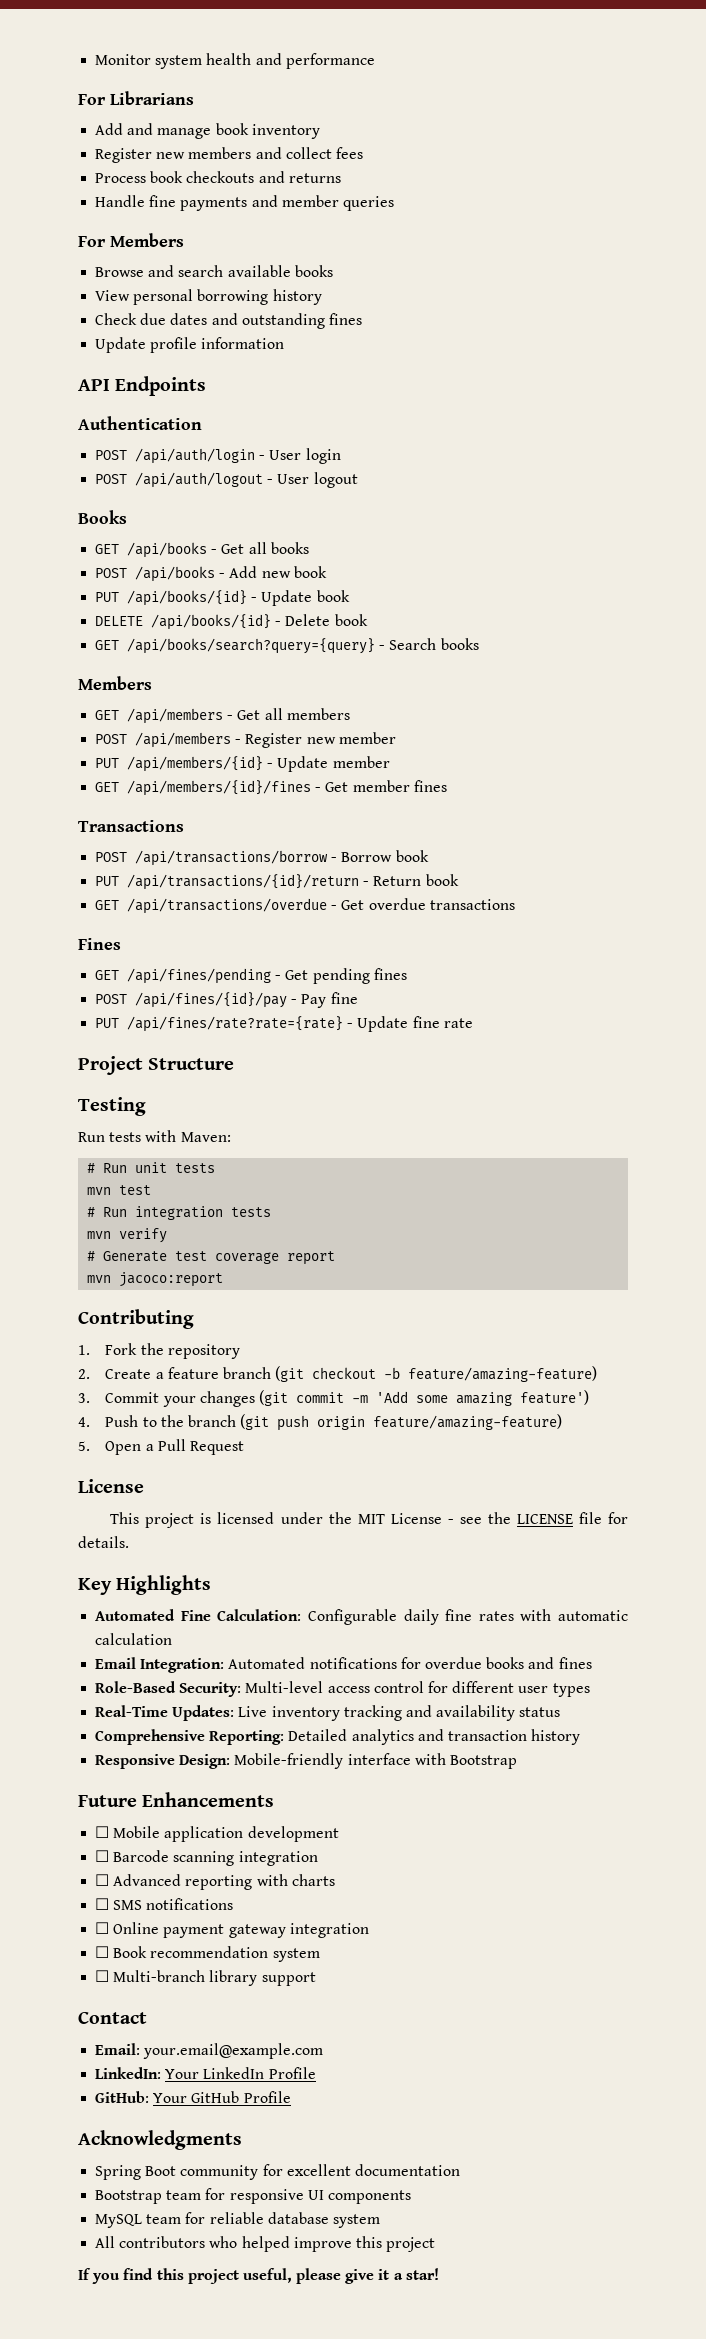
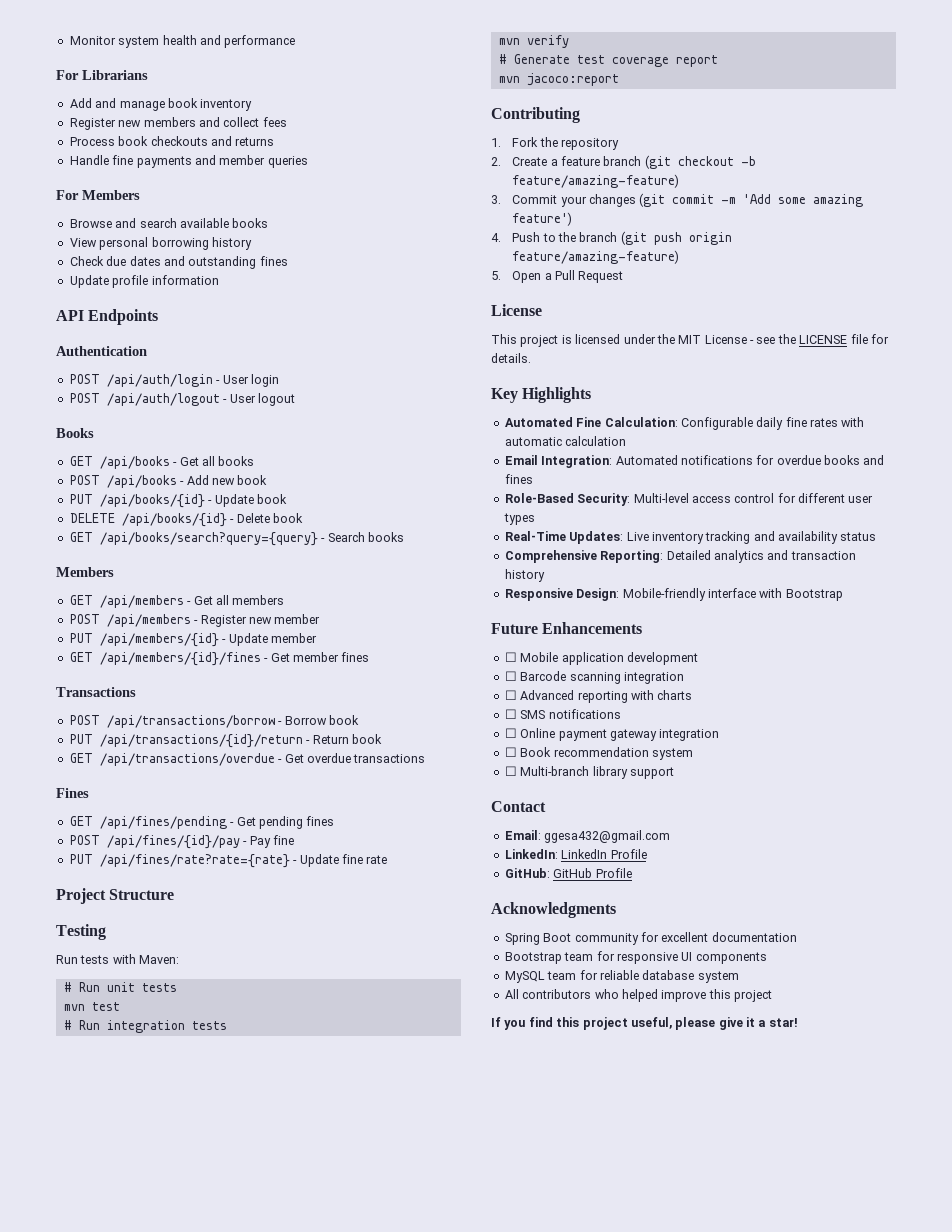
- Email: your.email@example.com
+ Email: ggesa432@gmail.com
- LinkedIn: Your LinkedIn Profile
+ LinkedIn: LinkedIn Profile
- GitHub: Your GitHub Profile
+ GitHub: GitHub Profile

